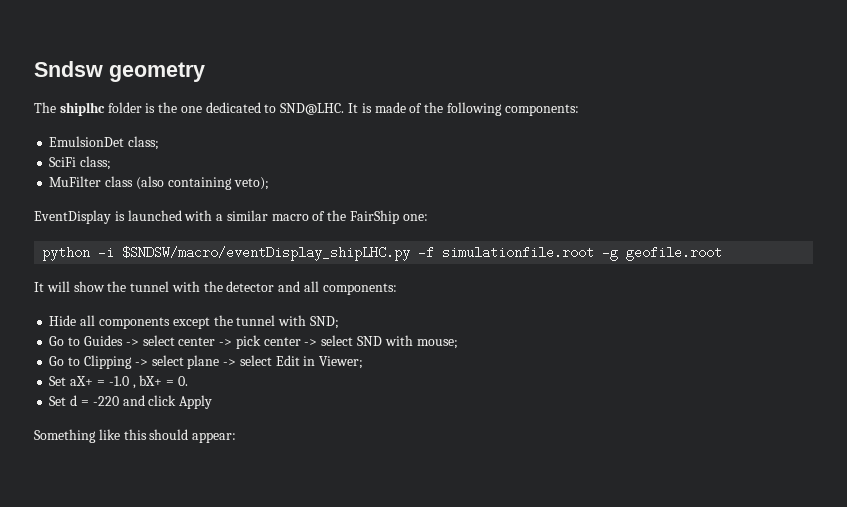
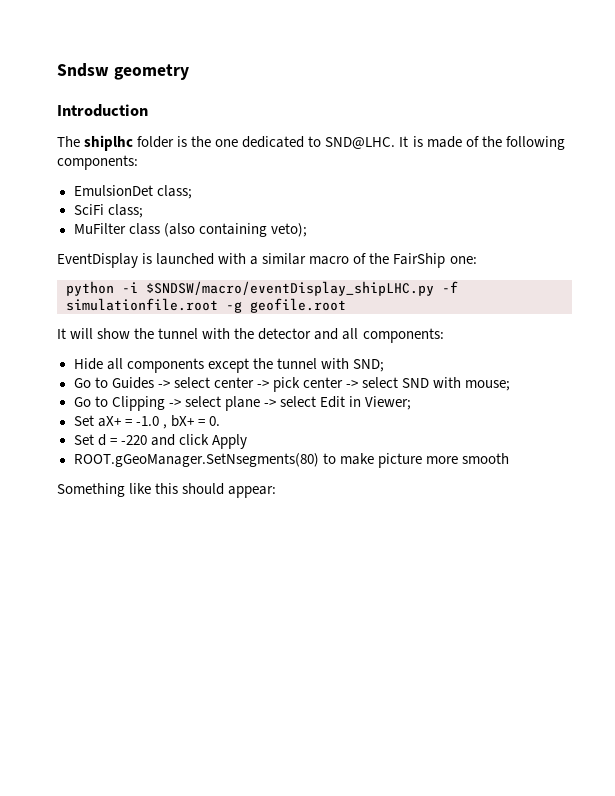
+ Introduction
+ ROOT.gGeoManager.SetNsegments(80) to make picture more smooth

